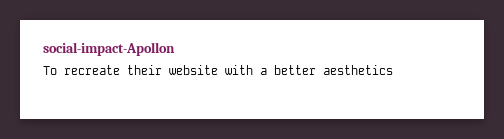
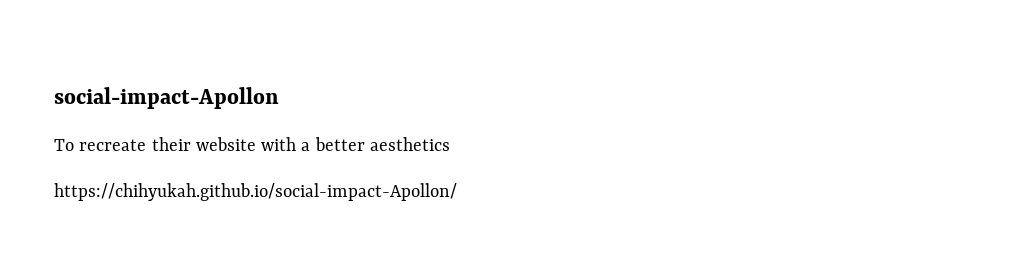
+ https://chihyukah.github.io/social-impact-Apollon/

